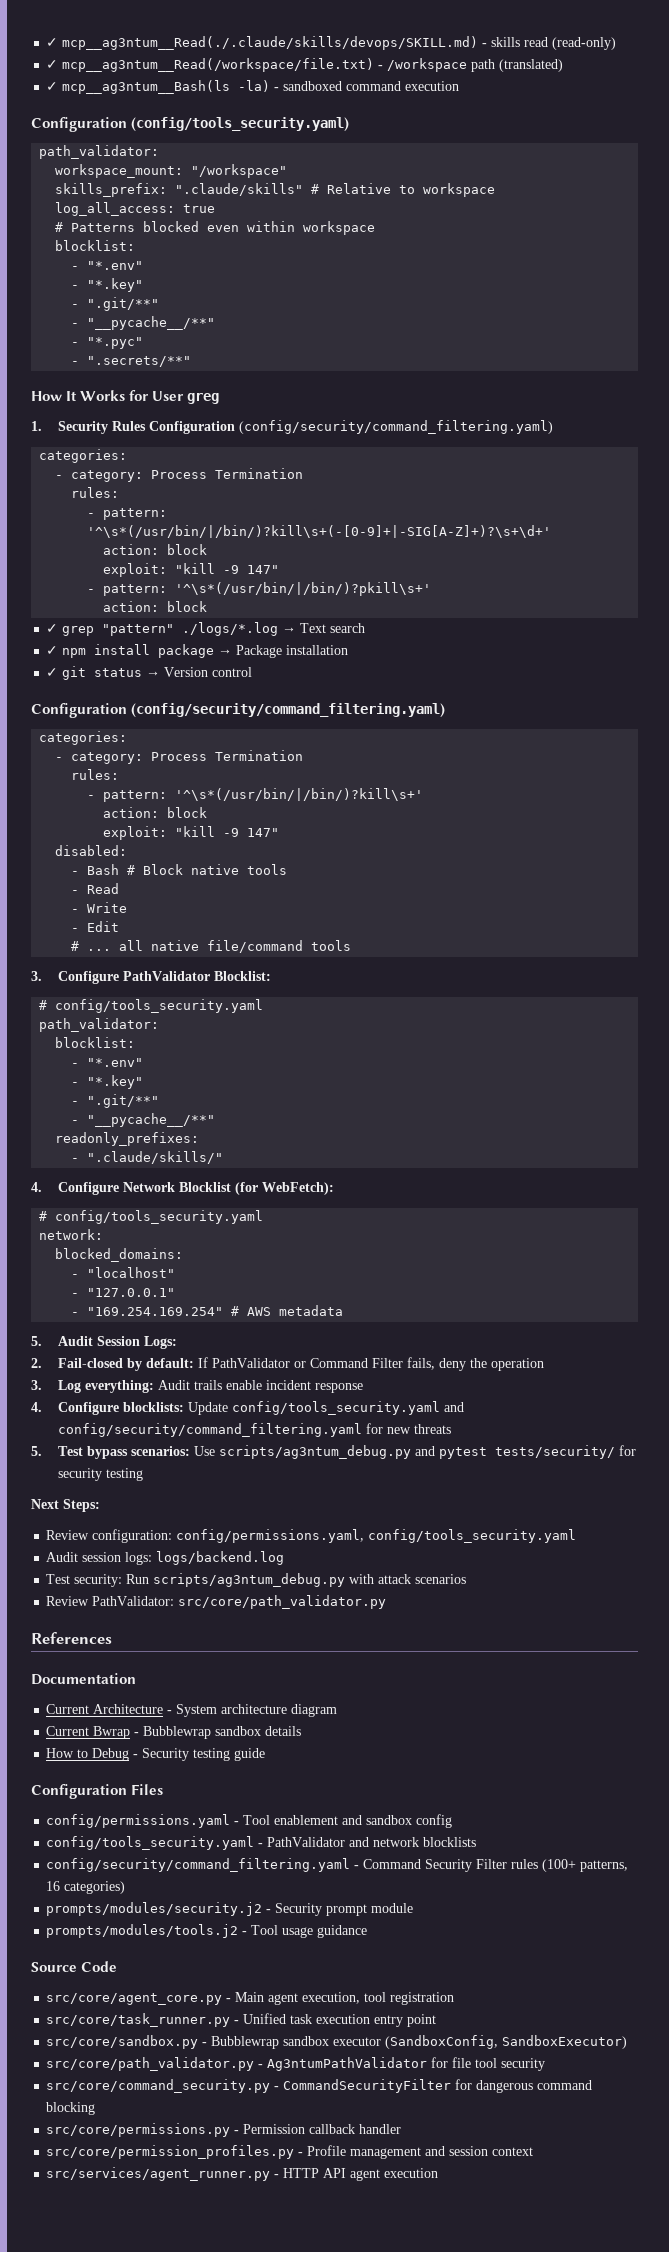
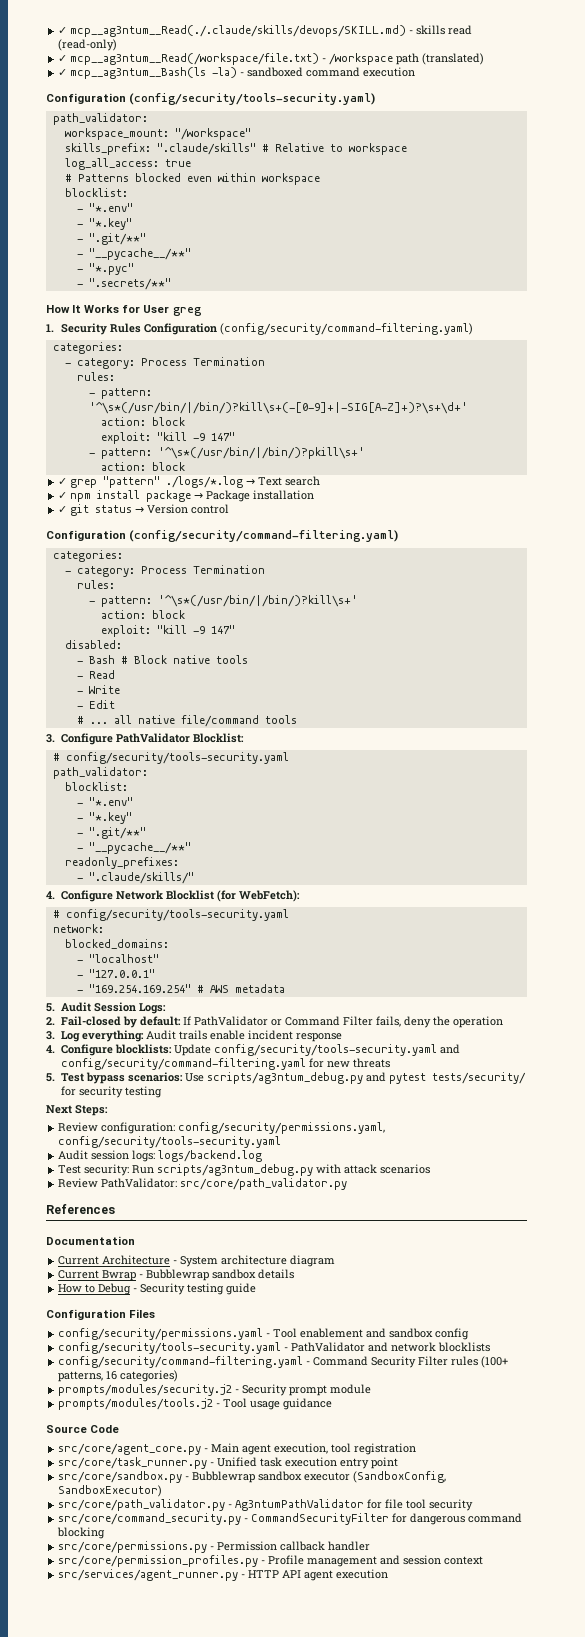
- Configuration (config/tools_security.yaml)
+ Configuration (config/security/tools-security.yaml)
- 1. Security Rules Configuration (config/security/command_filtering.yaml)
+ 1. Security Rules Configuration (config/security/command-filtering.yaml)
  ✓ git status → Version control
- Configuration (config/security/command_filtering.yaml)
+ Configuration (config/security/command-filtering.yaml)
  3. Configure PathValidator Blocklist:
- # config/tools_security.yaml
+ # config/security/tools-security.yaml
  4. Configure Network Blocklist (for WebFetch):
- # config/tools_security.yaml
+ # config/security/tools-security.yaml
- 4. Configure blocklists: Update config/tools_security.yaml and config/security/command_filtering.yaml for new threats
+ 4. Configure blocklists: Update config/security/tools-security.yaml and config/security/command-filtering.yaml for new threats
- Review configuration: config/permissions.yaml, config/tools_security.yaml
+ Review configuration: config/security/permissions.yaml, config/security/tools-security.yaml
- config/permissions.yaml - Tool enablement and sandbox config
+ config/security/permissions.yaml - Tool enablement and sandbox config
- config/tools_security.yaml - PathValidator and network blocklists
+ config/security/tools-security.yaml - PathValidator and network blocklists
- config/security/command_filtering.yaml - Command Security Filter rules (100+ patterns, 16 categories)
+ config/security/command-filtering.yaml - Command Security Filter rules (100+ patterns, 16 categories)

